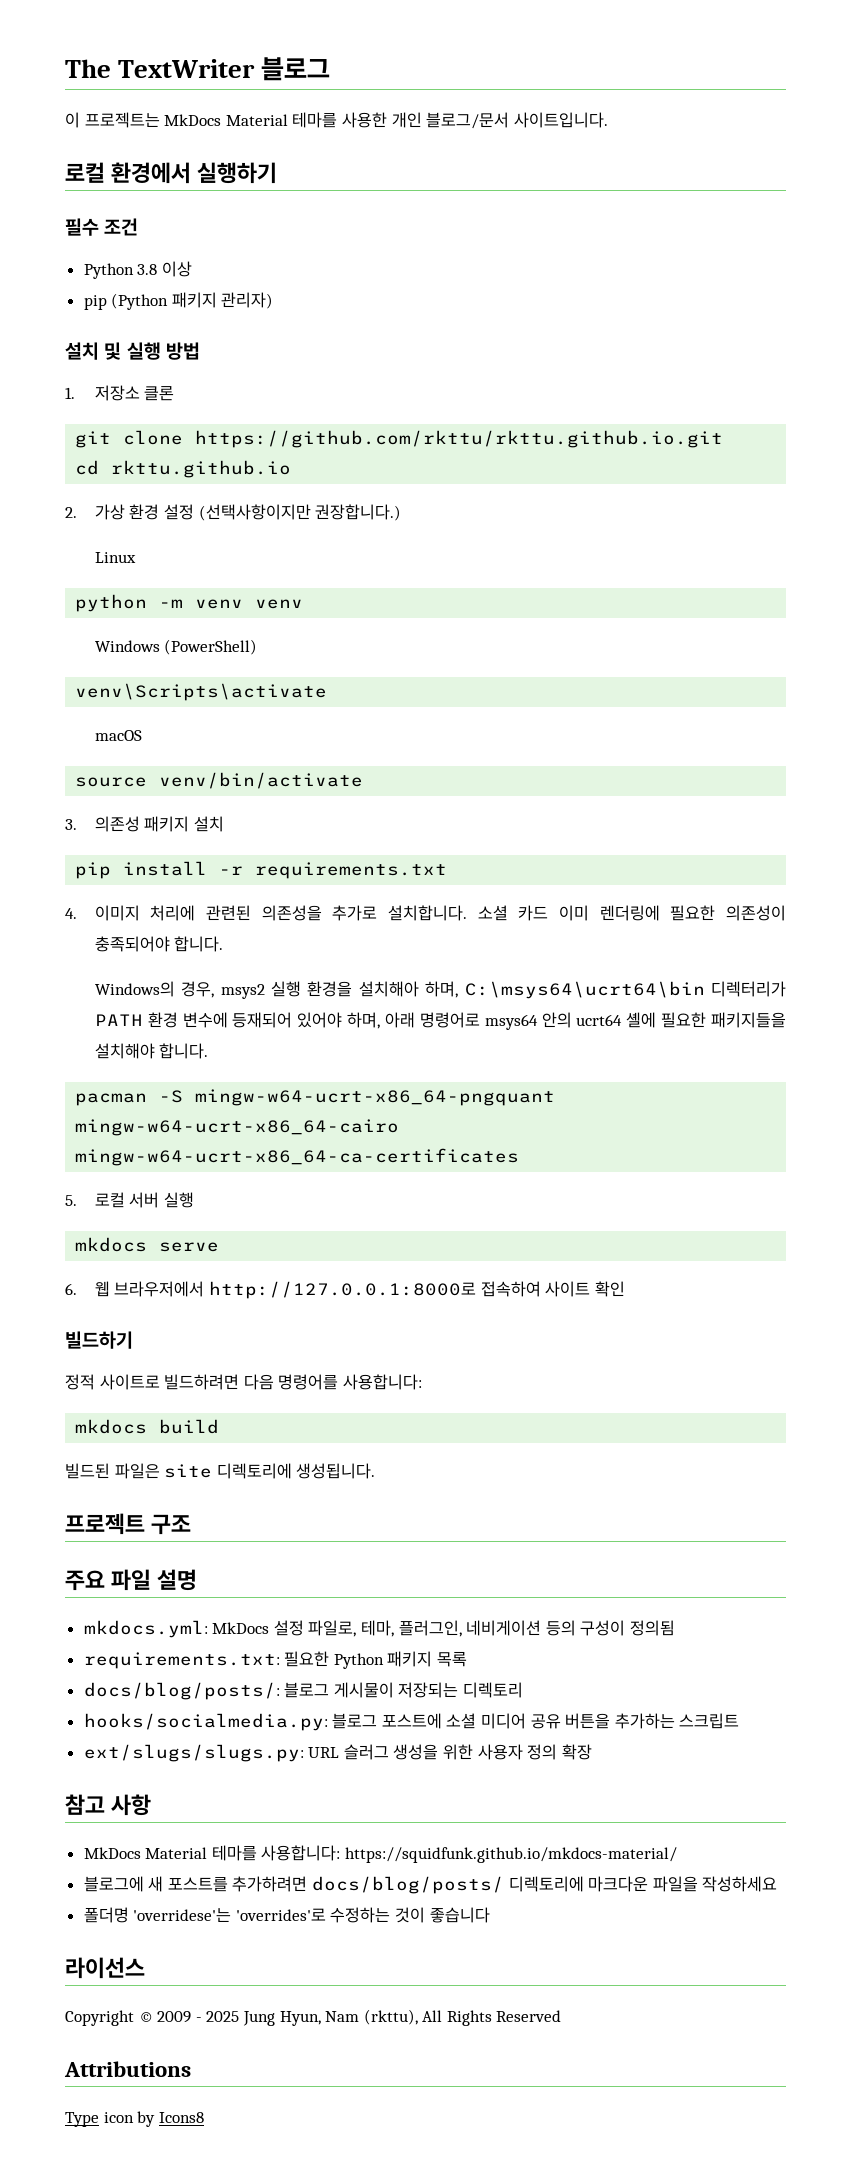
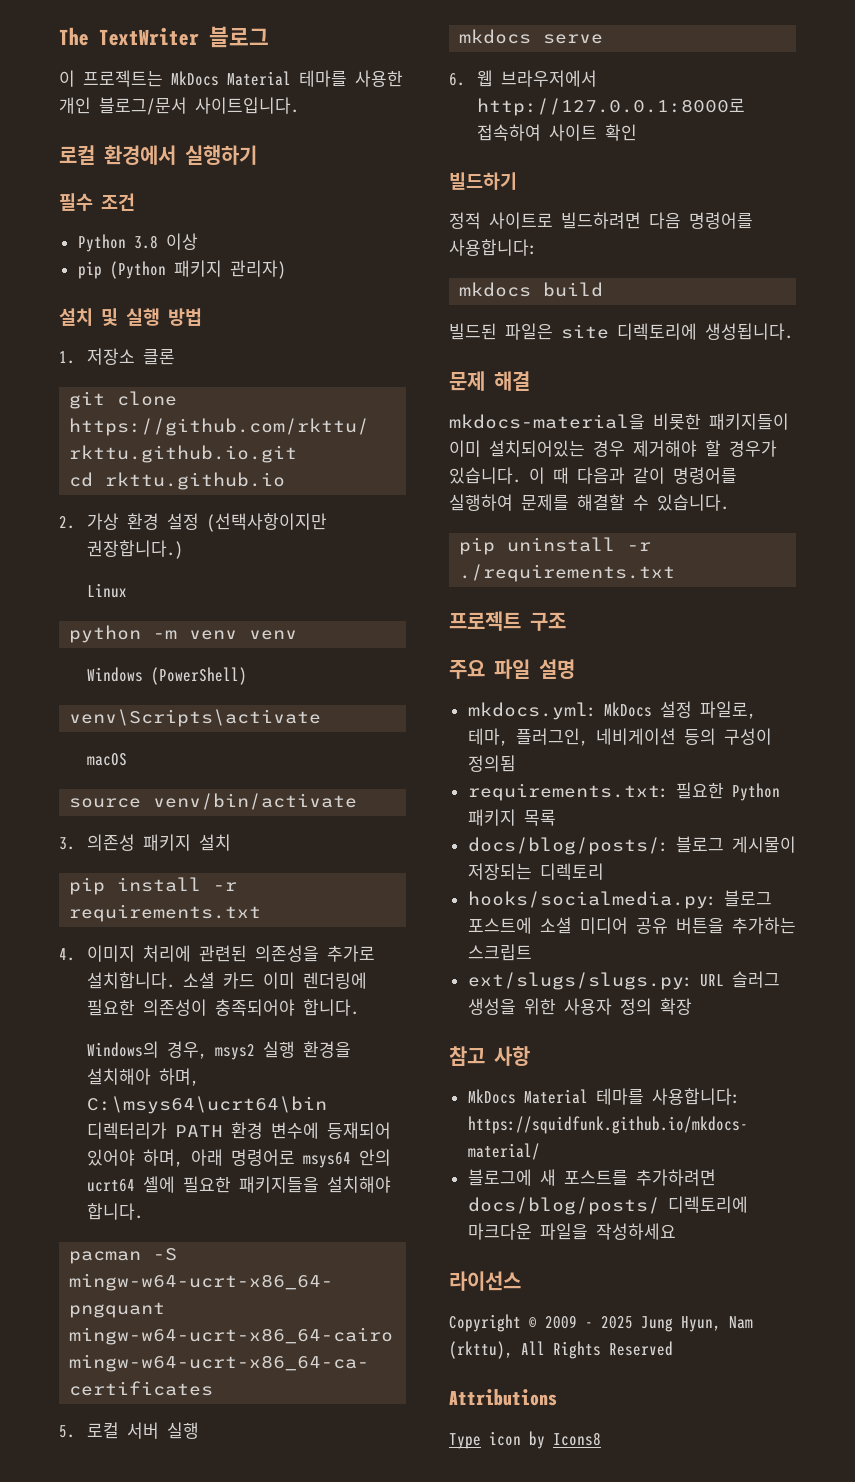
+ 문제 해결
+ mkdocs-material을 비롯한 패키지들이 이미 설치되어있는 경우 제거해야 할 경우가 있습니다. 이 때 다음과 같이 명령어를 실행하여 문제를 해결할 수 있습니다.
+ pip uninstall -r ./requirements.txt
- 폴더명 'overridese'는 'overrides'로 수정하는 것이 좋습니다

